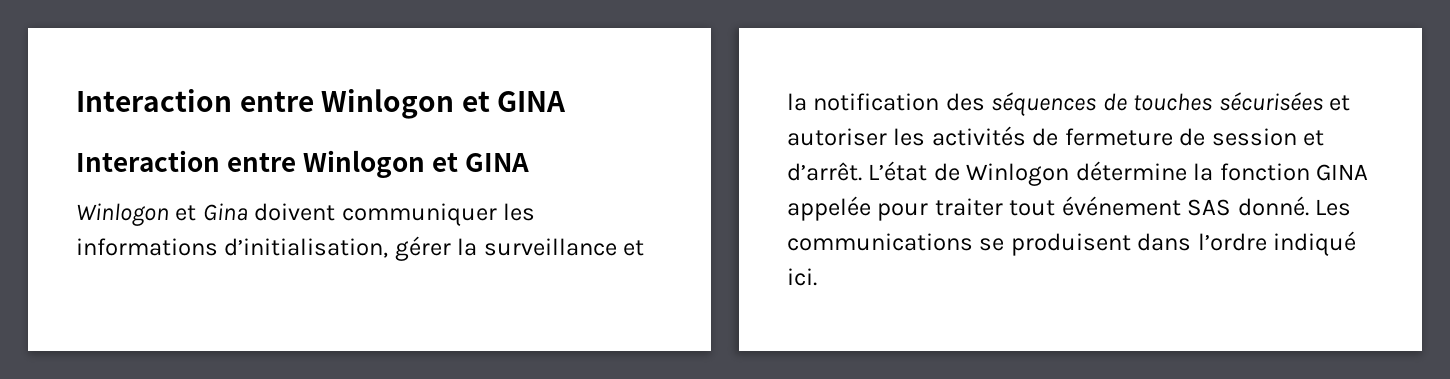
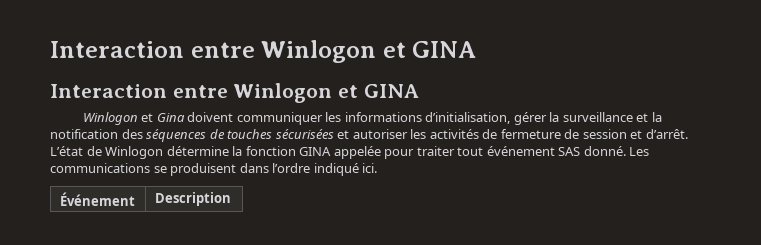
+ Événement | Description

